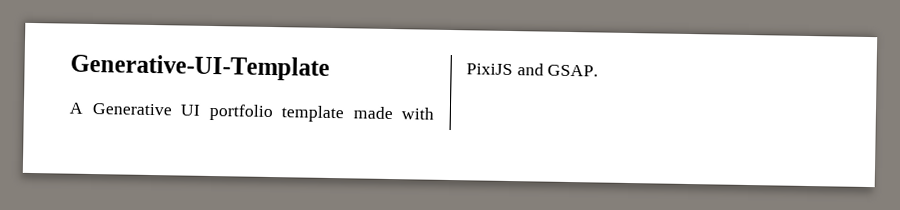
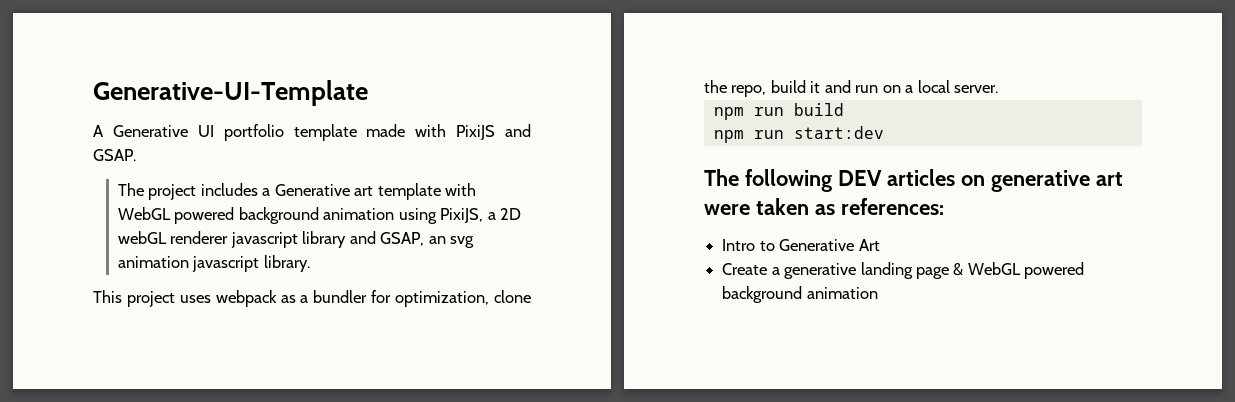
+ The project includes a Generative art template with WebGL powered background animation using PixiJS, a 2D webGL renderer javascript library and GSAP, an svg animation javascript library.
+ This project uses webpack as a bundler for optimization, clone the repo, build it and run on a local server.
+ npm run build
+ npm run start:dev
+ The following DEV articles on generative art were taken as references:
+ Intro to Generative Art
+ Create a generative landing page & WebGL powered background animation

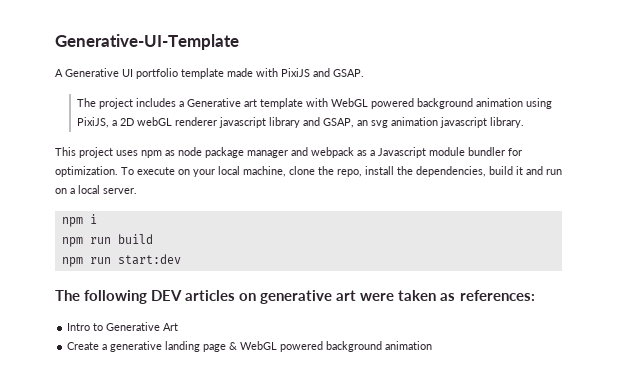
- This project uses webpack as a bundler for optimization, clone the repo, build it and run on a local server.
+ This project uses npm as node package manager and webpack as a Javascript module bundler for optimization. To execute on your local machine, clone the repo, install the dependencies, build it and run on a local server.
+ npm i

